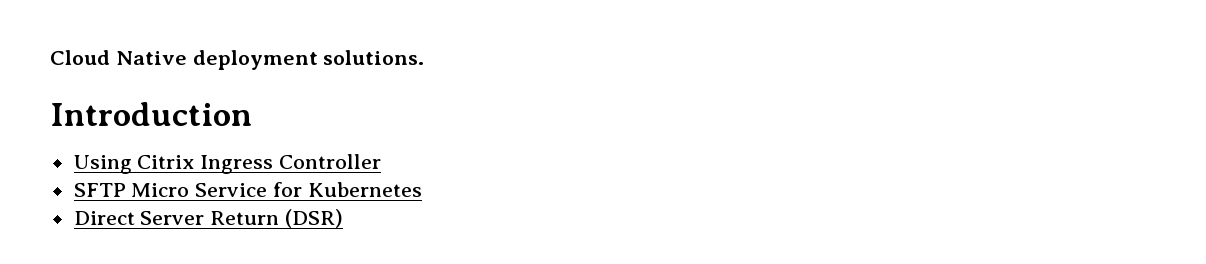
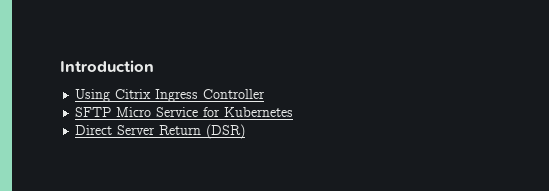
- Cloud Native deployment solutions.

